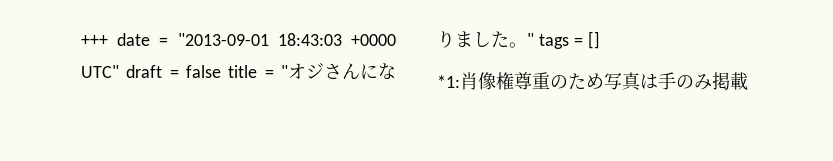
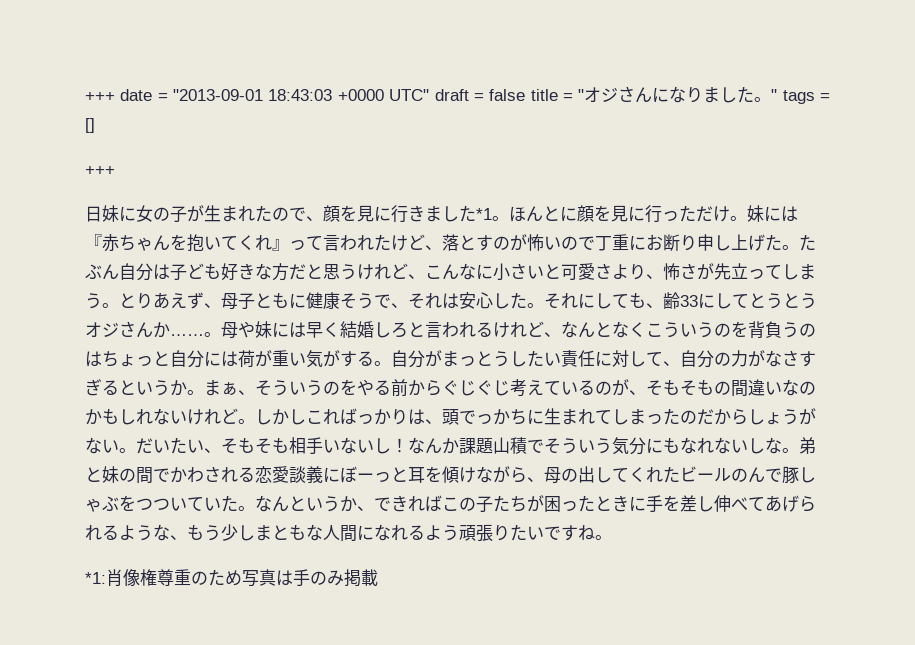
  " tags = []
+ +++
+ 日妹に女の子が生まれたので、顔を見に行きました*1。ほんとに顔を見に行っただけ。妹には『赤ちゃんを抱いてくれ』って言われたけど、落とすのが怖いので丁重にお断り申し上げた。たぶん自分は子ども好きな方だと思うけれど、こんなに小さいと可愛さより、怖さが先立ってしまう。とりあえず、母子ともに健康そうで、それは安心した。それにしても、齢33にしてとうとうオジさんか……。母や妹には早く結婚しろと言われるけれど、なんとなくこういうのを背負うのはちょっと自分には荷が重い気がする。自分がまっとうしたい責任に対して、自分の力がなさすぎるというか。まぁ、そういうのをやる前からぐじぐじ考えているのが、そもそもの間違いなのかもしれないけれど。しかしこればっかりは、頭でっかちに生まれてしまったのだからしょうがない。だいたい、そもそも相手いないし！なんか課題山積でそういう気分にもなれないしな。弟と妹の間でかわされる恋愛談義にぼーっと耳を傾けながら、母の出してくれたビールのんで豚しゃぶをつついていた。なんというか、できればこの子たちが困ったときに手を差し伸べてあげられるような、もう少しまともな人間になれるよう頑張りたいですね。

